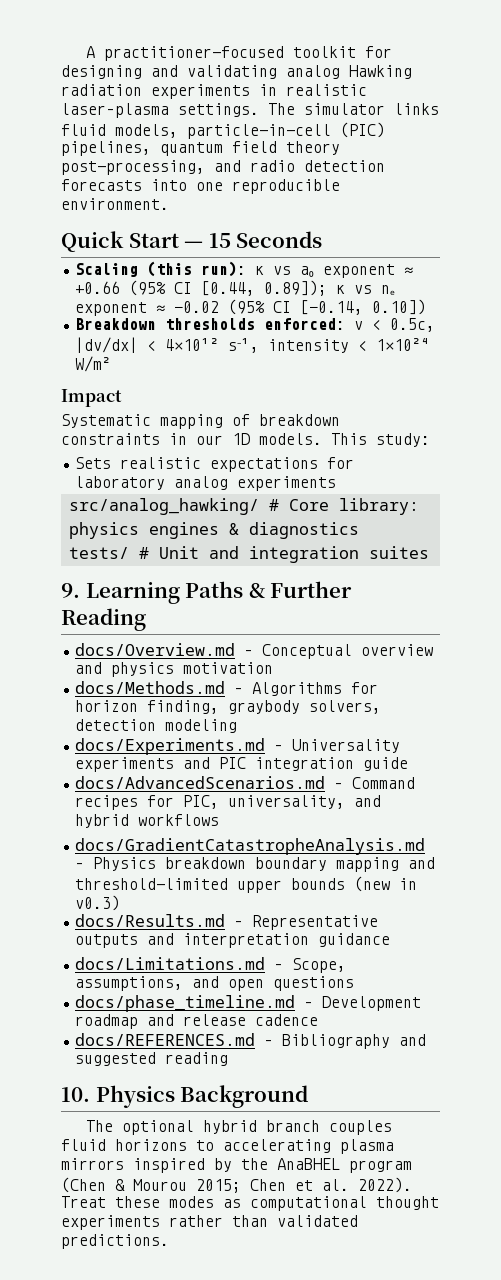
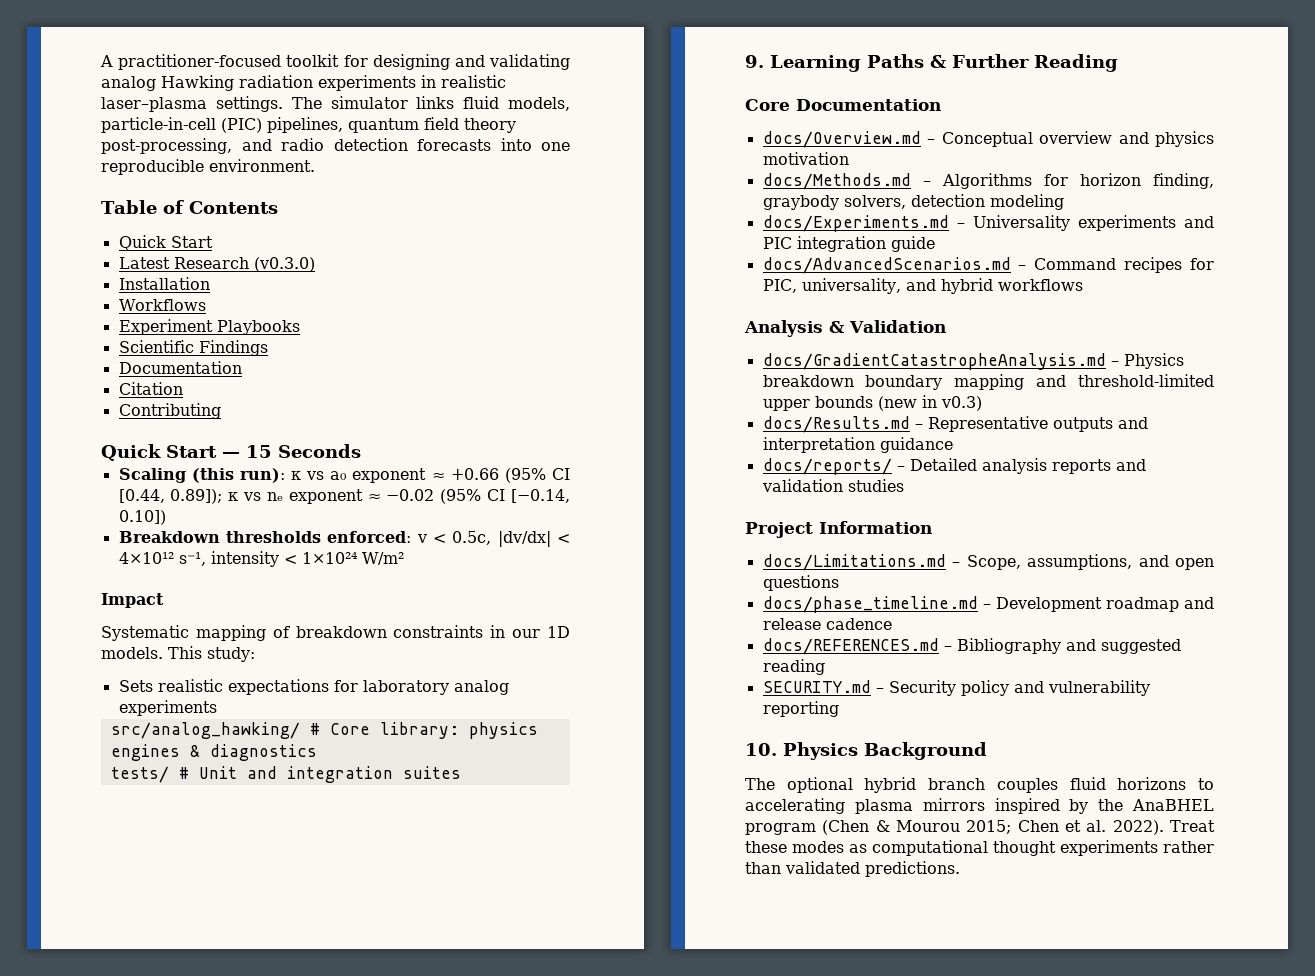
+ Table of Contents
+ Quick Start
+ Latest Research (v0.3.0)
+ Installation
+ Workflows
+ Experiment Playbooks
+ Scientific Findings
+ Documentation
+ Citation
+ Contributing
+ Core Documentation
+ Analysis & Validation
+ docs/reports/ – Detailed analysis reports and validation studies
+ Project Information
+ SECURITY.md – Security policy and vulnerability reporting

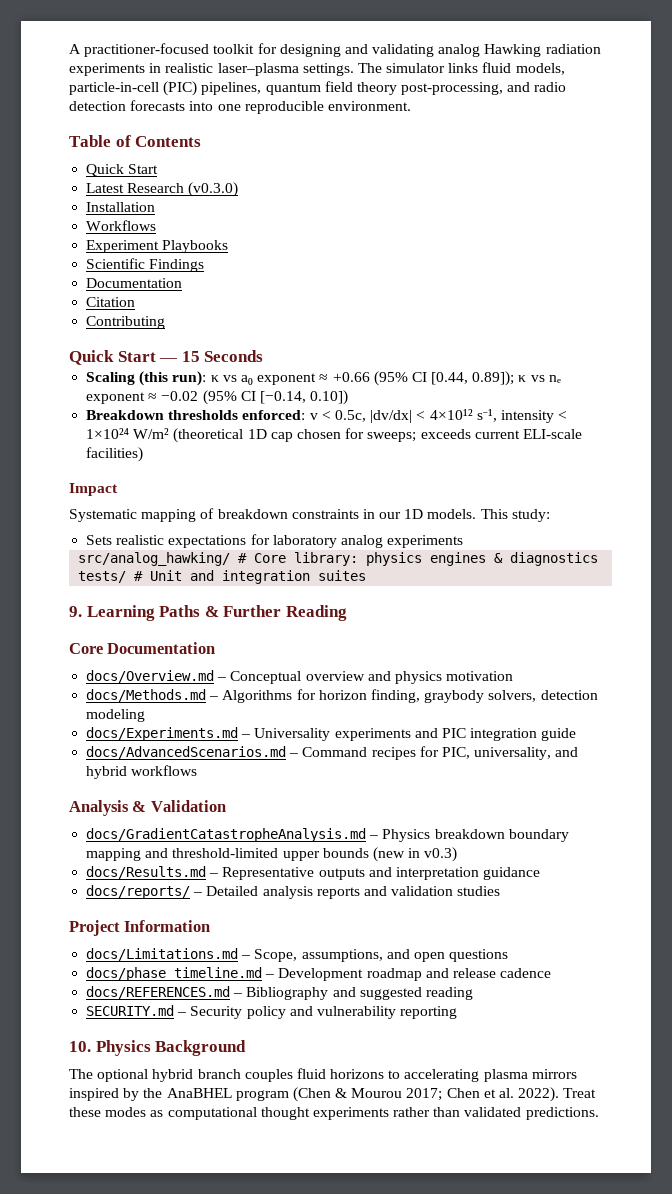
- Breakdown thresholds enforced: v < 0.5c, |dv/dx| < 4×10¹² s⁻¹, intensity < 1×10²⁴ W/m²
+ Breakdown thresholds enforced: v < 0.5c, |dv/dx| < 4×10¹² s⁻¹, intensity < 1×10²⁴ W/m² (theoretical 1D cap chosen for sweeps; exceeds current ELI-scale facilities)
- The optional hybrid branch couples fluid horizons to accelerating plasma mirrors inspired by the AnaBHEL program (Chen & Mourou 2015; Chen et al. 2022).
+ The optional hybrid branch couples fluid horizons to accelerating plasma mirrors inspired by the AnaBHEL program (Chen & Mourou 2017; Chen et al. 2022).

